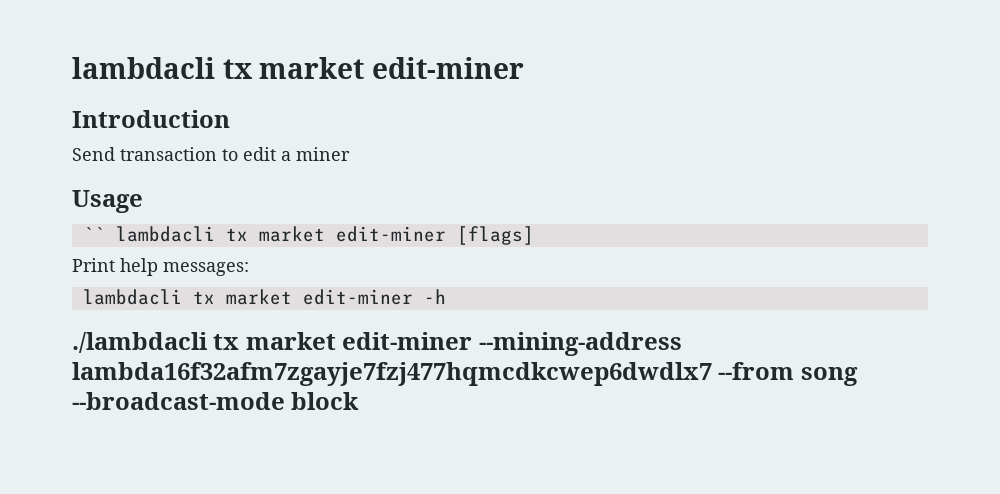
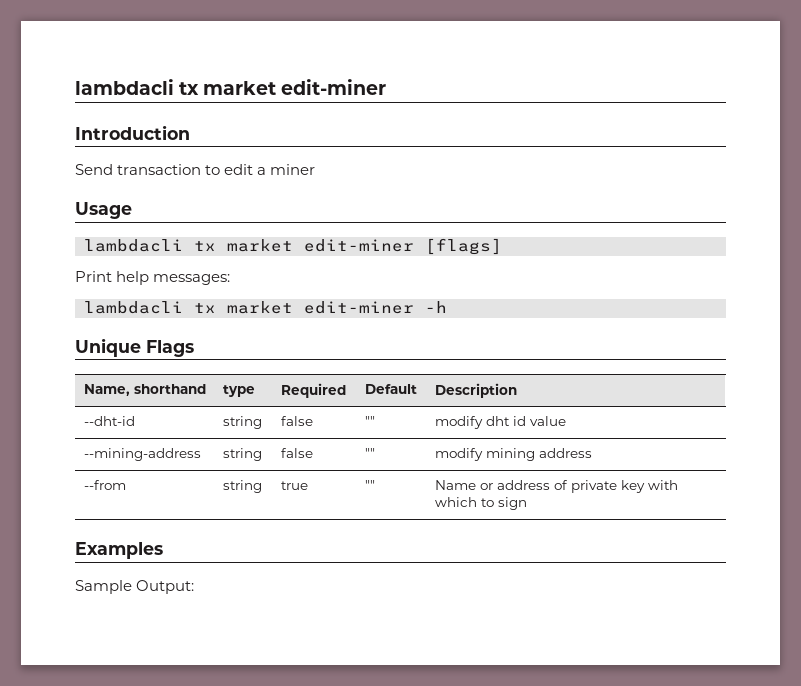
- `` lambdacli tx market edit-miner [flags]
+ lambdacli tx market edit-miner [flags]
- ./lambdacli tx market edit-miner --mining-address lambda16f32afm7zgayje7fzj477hqmcdkcwep6dwdlx7 --from song --broadcast-mode block
+ Unique Flags
+ Name, shorthand | type | Required | Default | Description
+ --dht-id | string | false | "" | modify dht id value
+ --mining-address | string | false | "" | modify mining address
+ --from | string | true | "" | Name or address of private key with which to sign
+ Examples
+ Sample Output:

